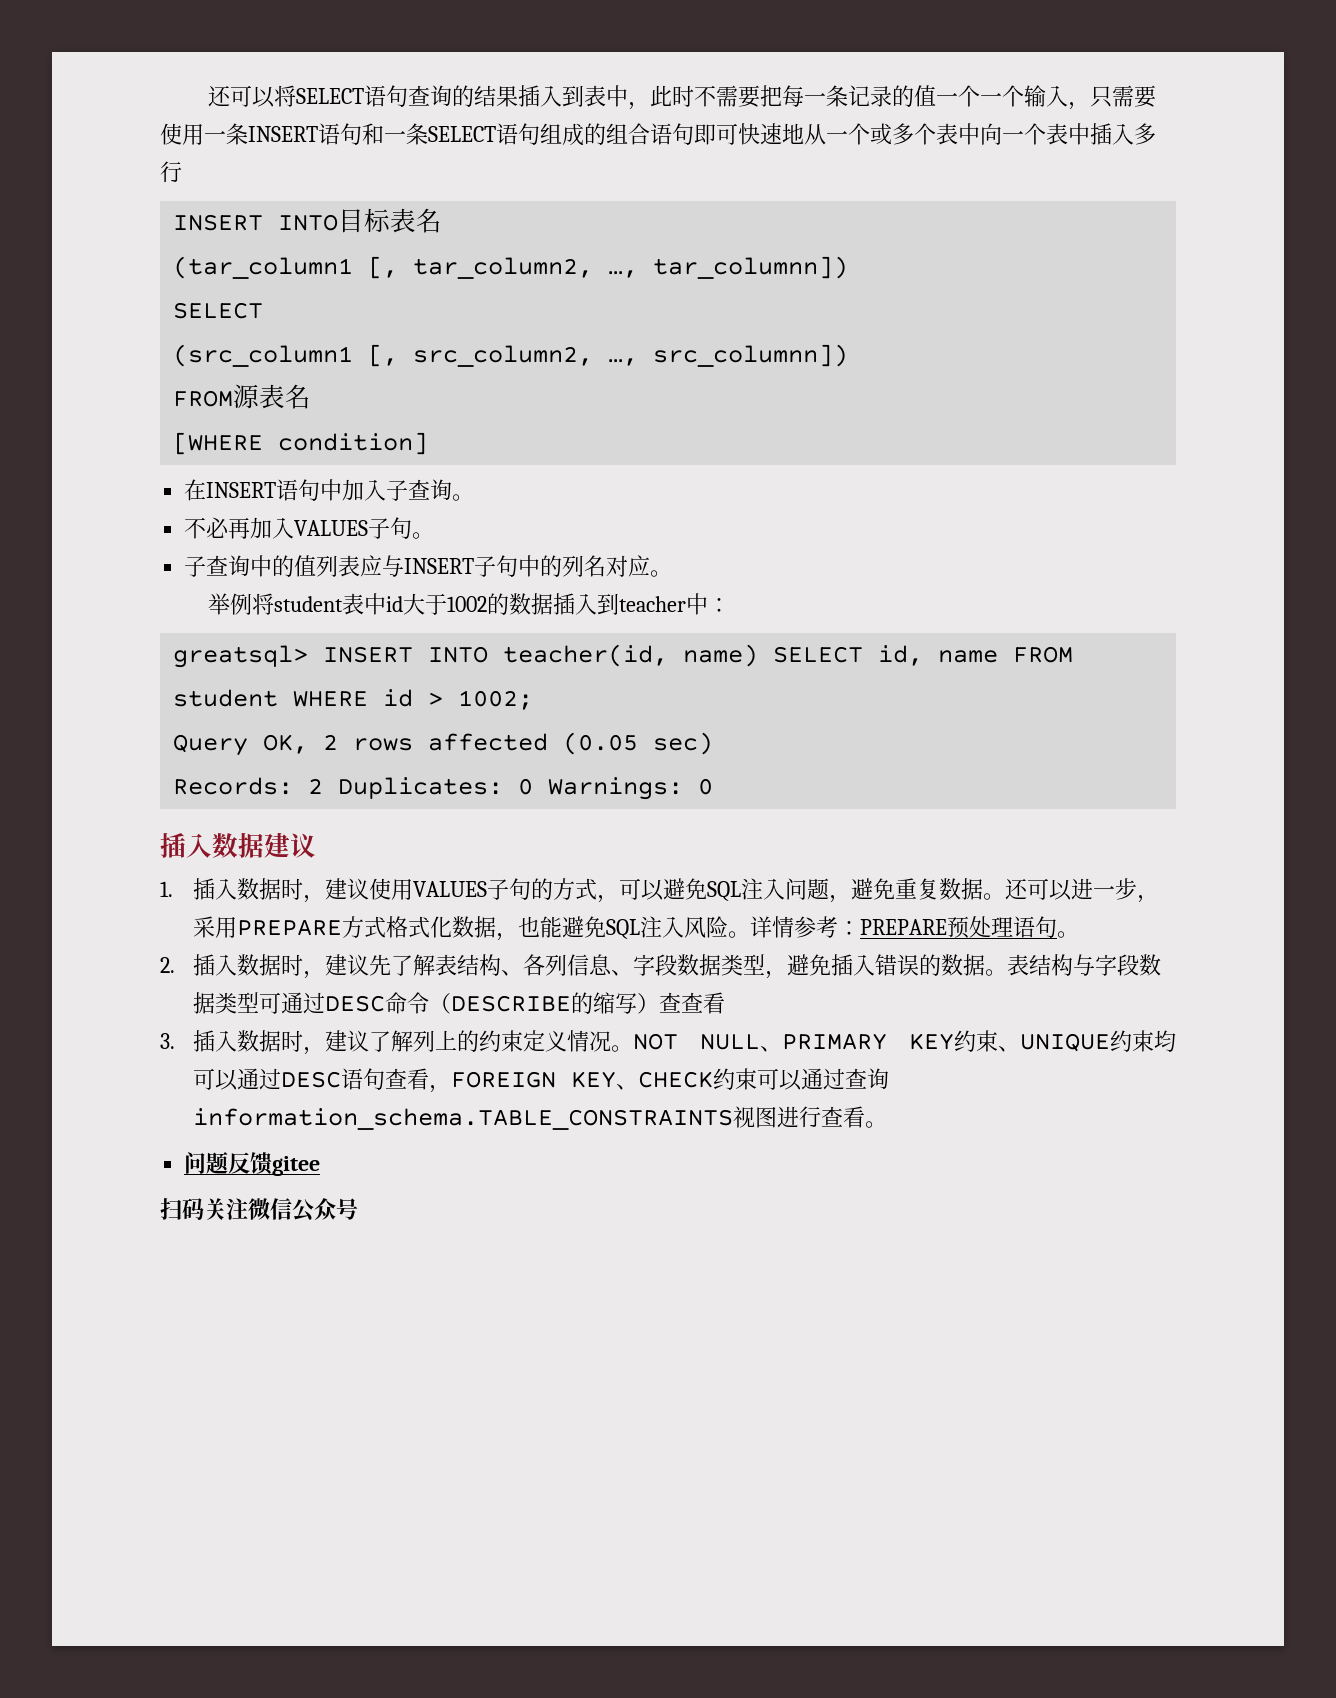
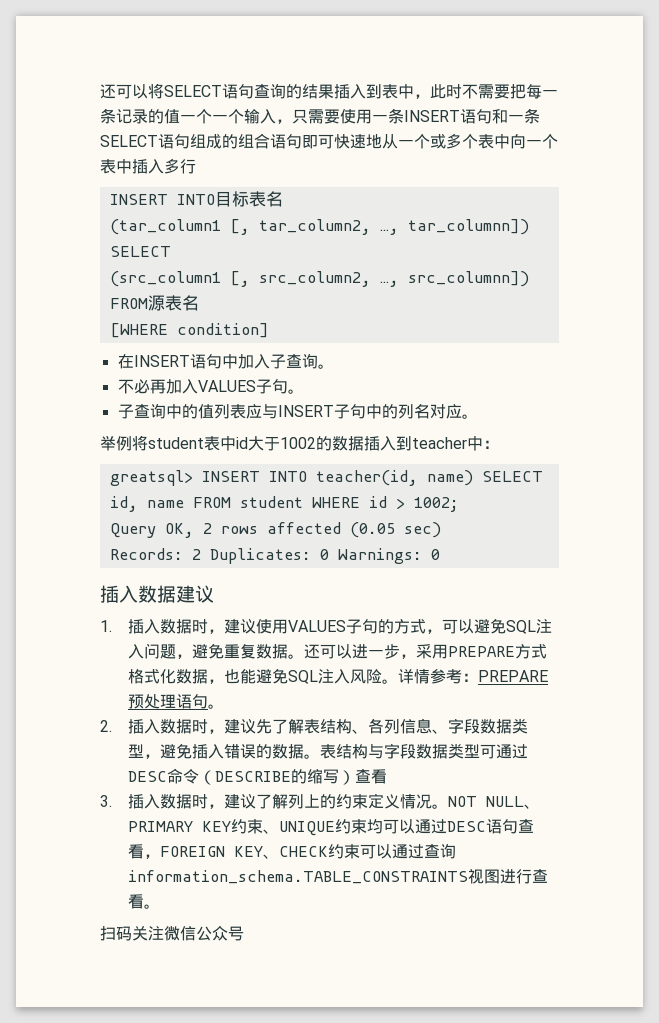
- 表结构与字段数据类型可通过DESC命令（DESCRIBE的缩写）查查看
+ 表结构与字段数据类型可通过DESC命令（DESCRIBE的缩写）查看
- 问题反馈gitee

